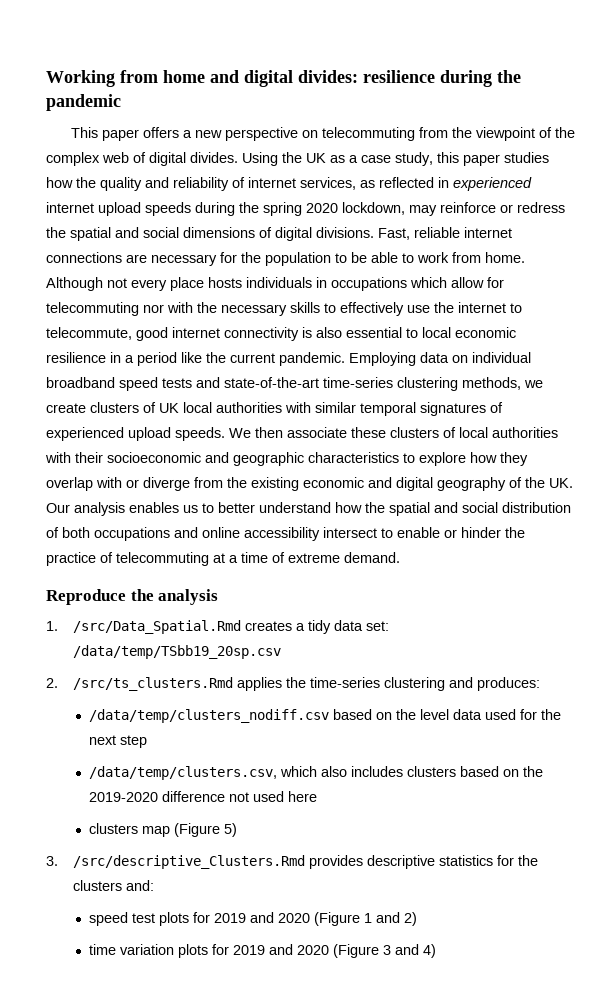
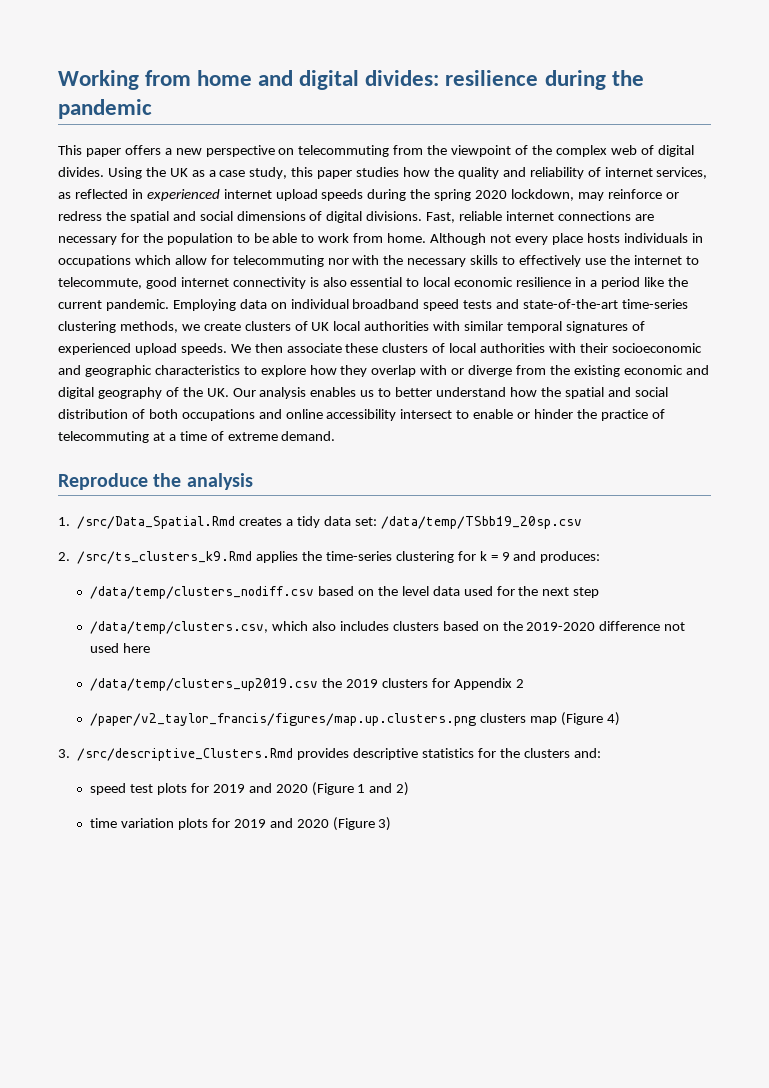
- 2. /src/ts_clusters.Rmd applies the time-series clustering and produces:
+ 2. /src/ts_clusters_k9.Rmd applies the time-series clustering for k = 9 and produces:
- clusters map (Figure 5)
+ /data/temp/clusters_up2019.csv the 2019 clusters for Appendix 2
+ /paper/v2_taylor_francis/figures/map.up.clusters.png clusters map (Figure 4)
- time variation plots for 2019 and 2020 (Figure 3 and 4)
+ time variation plots for 2019 and 2020 (Figure 3)

